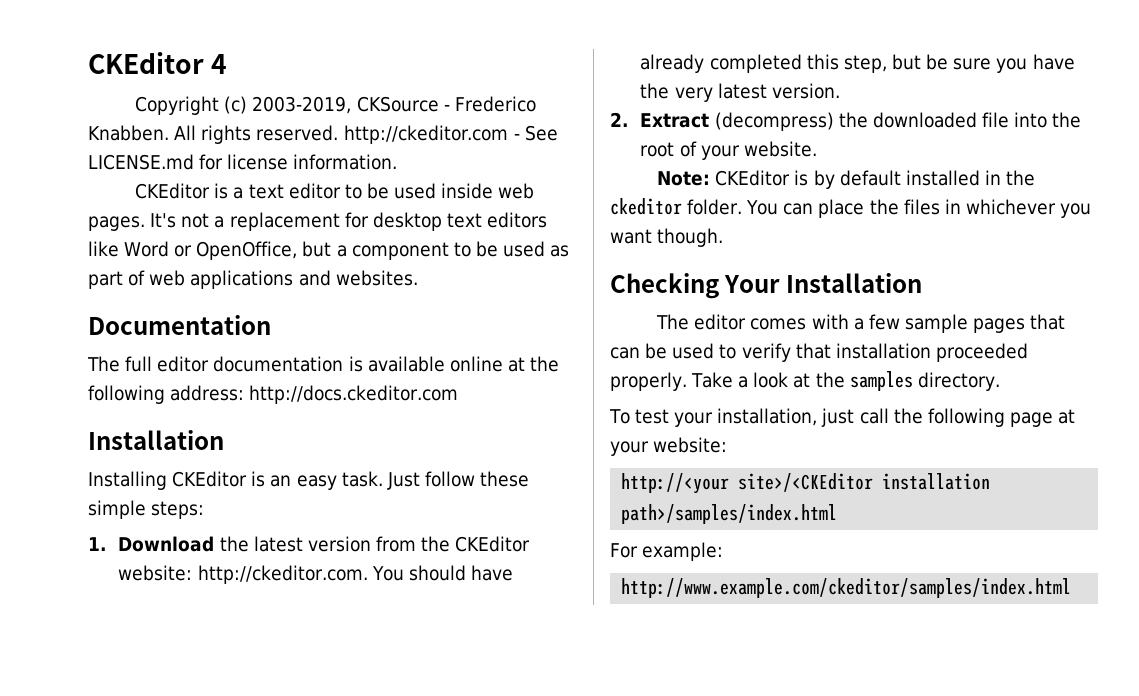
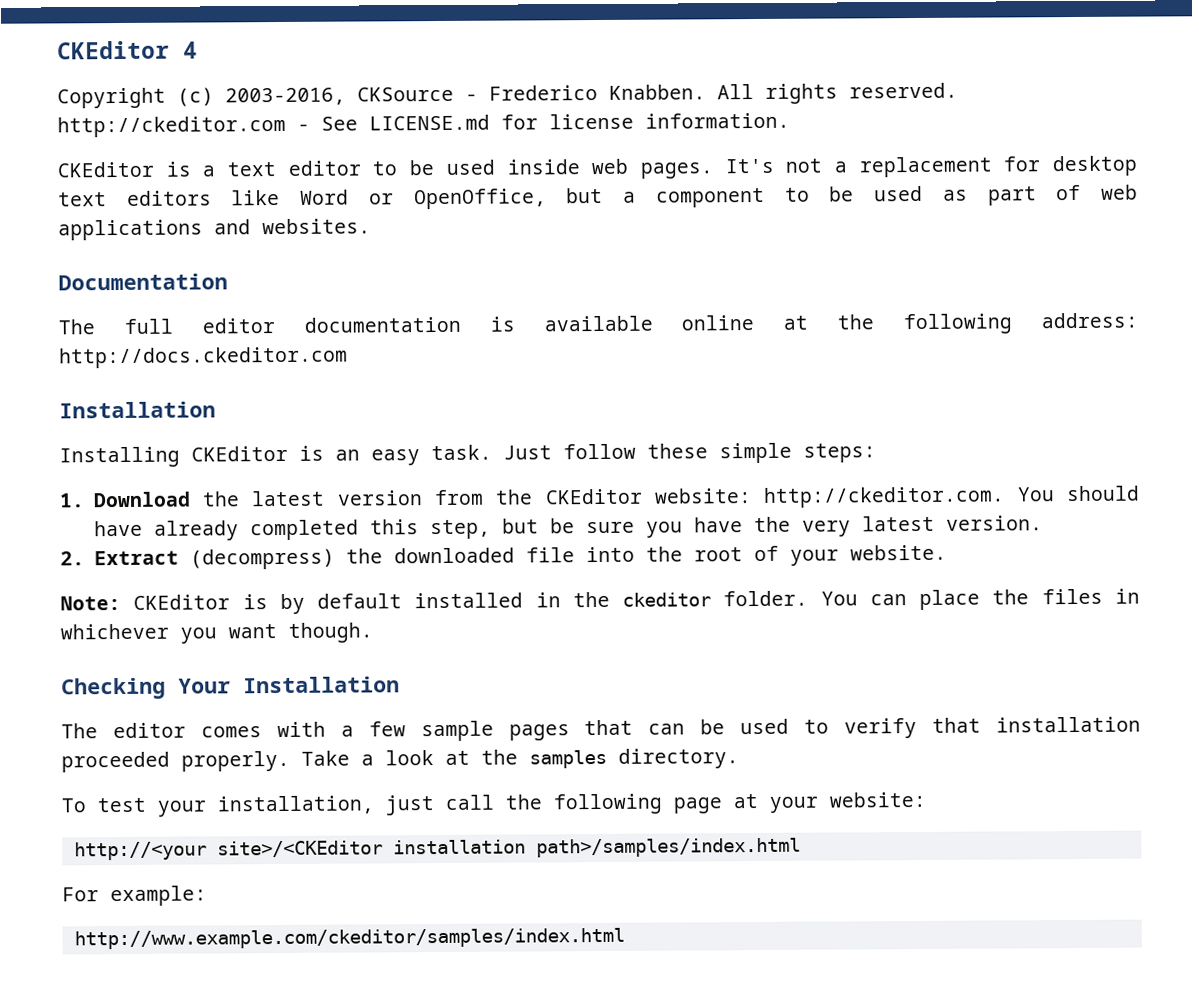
- Copyright (c) 2003-2019, CKSource - Frederico Knabben.
+ Copyright (c) 2003-2016, CKSource - Frederico Knabben.

